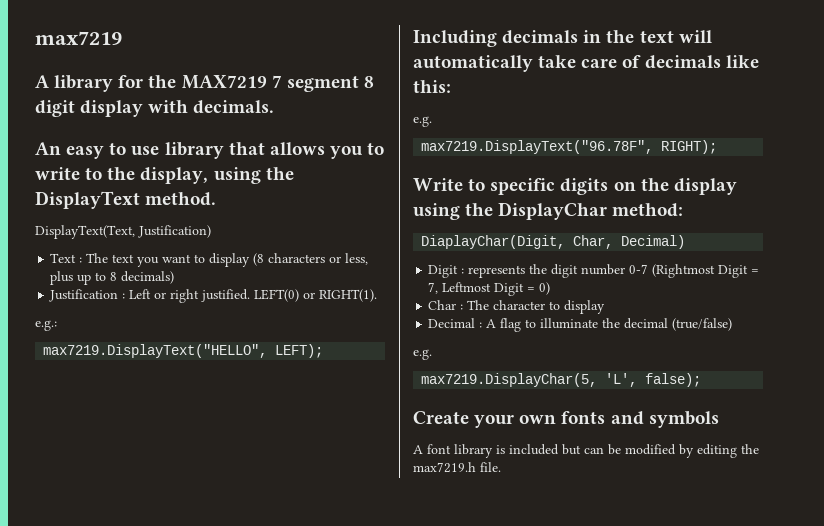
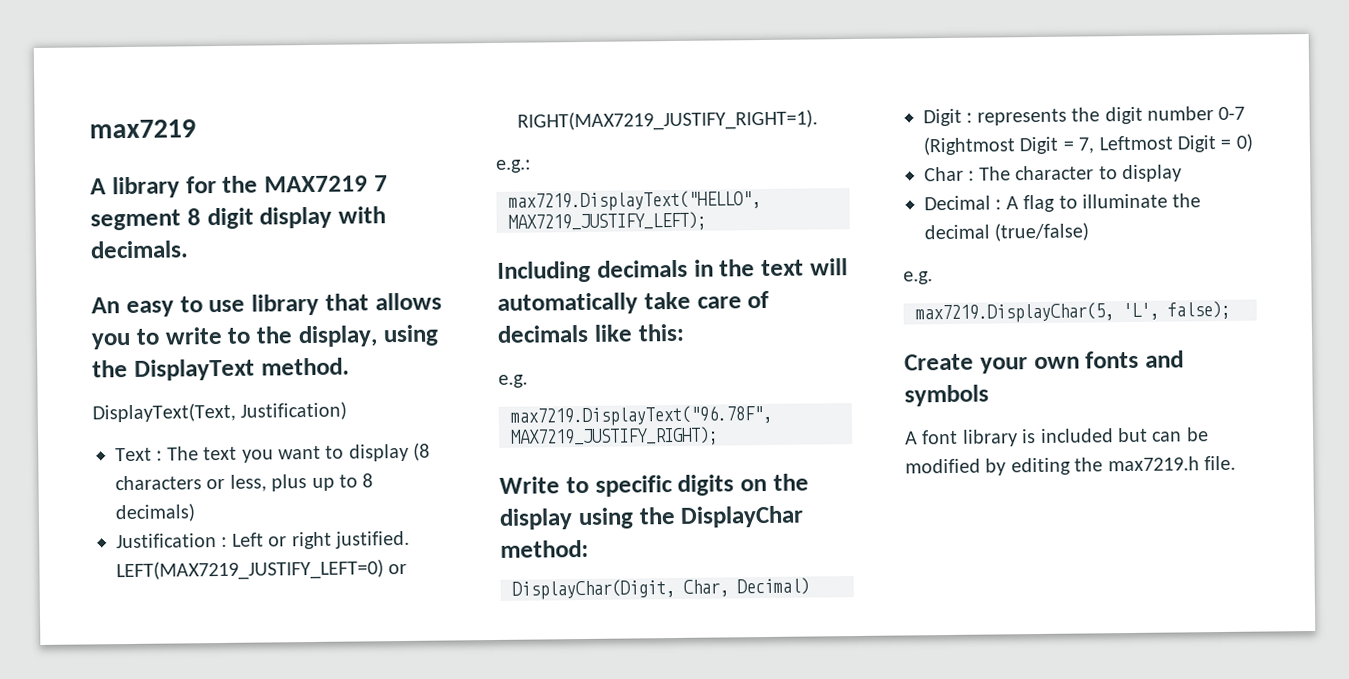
- LEFT(0) or RIGHT(1).
+ LEFT(MAX7219_JUSTIFY_LEFT=0) or RIGHT(MAX7219_JUSTIFY_RIGHT=1).
- max7219.DisplayText("HELLO", LEFT);
+ max7219.DisplayText("HELLO", MAX7219_JUSTIFY_LEFT);
- max7219.DisplayText("96.78F", RIGHT);
+ max7219.DisplayText("96.78F", MAX7219_JUSTIFY_RIGHT);
- DiaplayChar(Digit, Char, Decimal)
+ DisplayChar(Digit, Char, Decimal)

